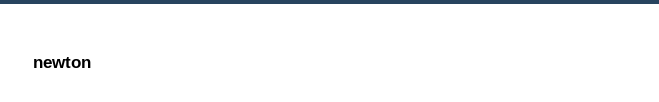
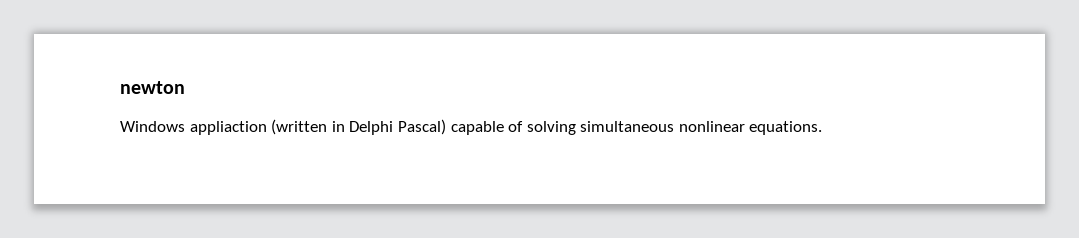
+ Windows appliaction (written in Delphi Pascal) capable of solving simultaneous nonlinear equations.

